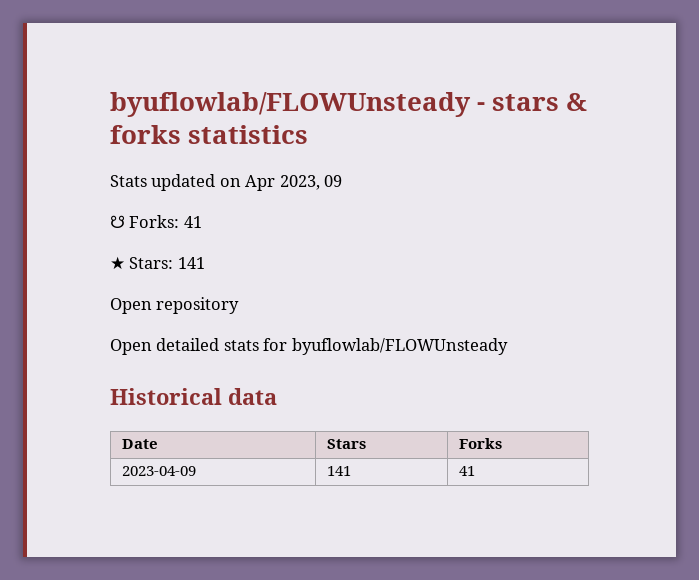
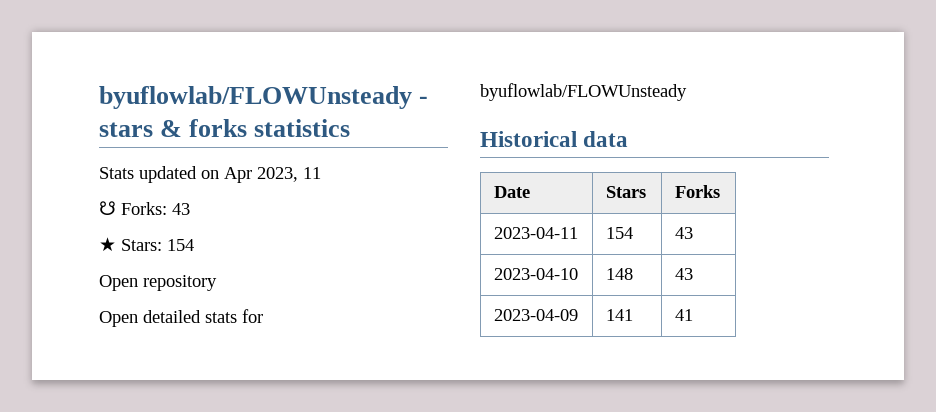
- Stats updated on Apr 2023, 09
+ Stats updated on Apr 2023, 11
- ☋ Forks: 41
+ ☋ Forks: 43
- ★ Stars: 141
+ ★ Stars: 154
+ 2023-04-11 | 154 | 43
+ 2023-04-10 | 148 | 43

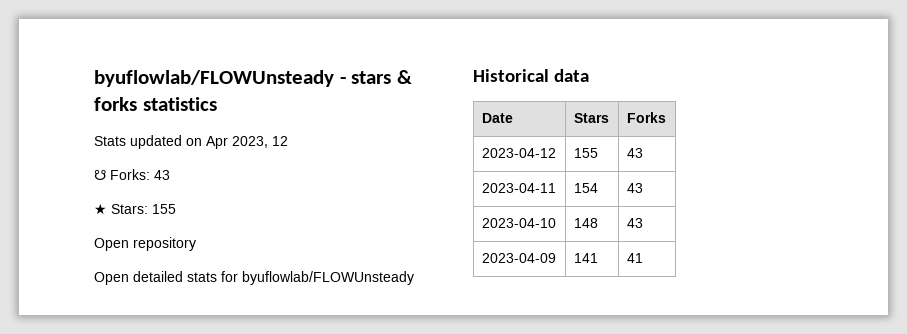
- Stats updated on Apr 2023, 11
+ Stats updated on Apr 2023, 12
- ★ Stars: 154
+ ★ Stars: 155
+ 2023-04-12 | 155 | 43

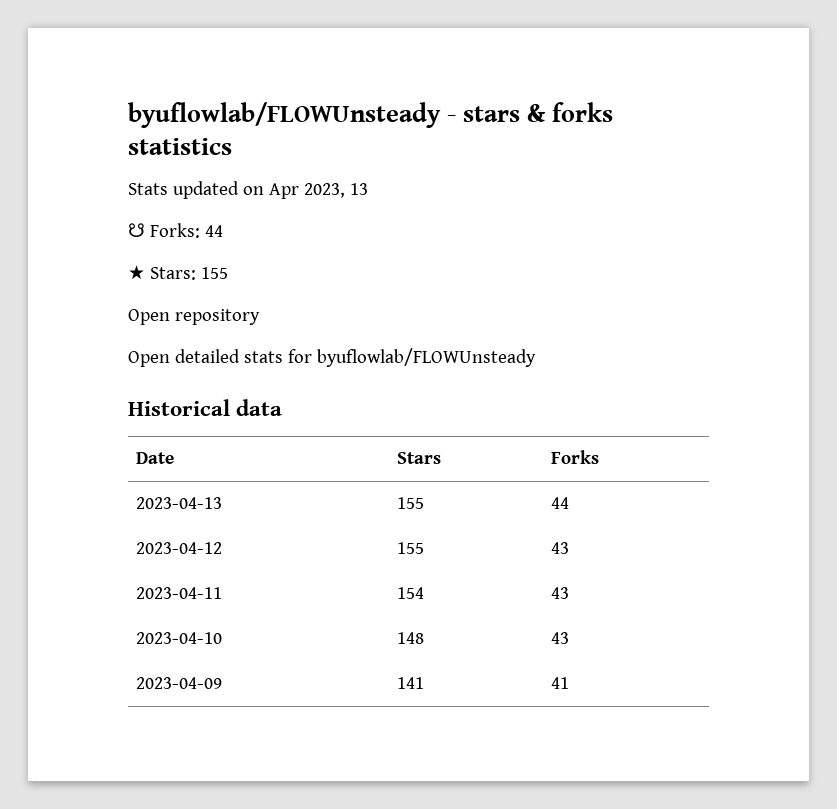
- Stats updated on Apr 2023, 12
+ Stats updated on Apr 2023, 13
- ☋ Forks: 43
+ ☋ Forks: 44
+ 2023-04-13 | 155 | 44

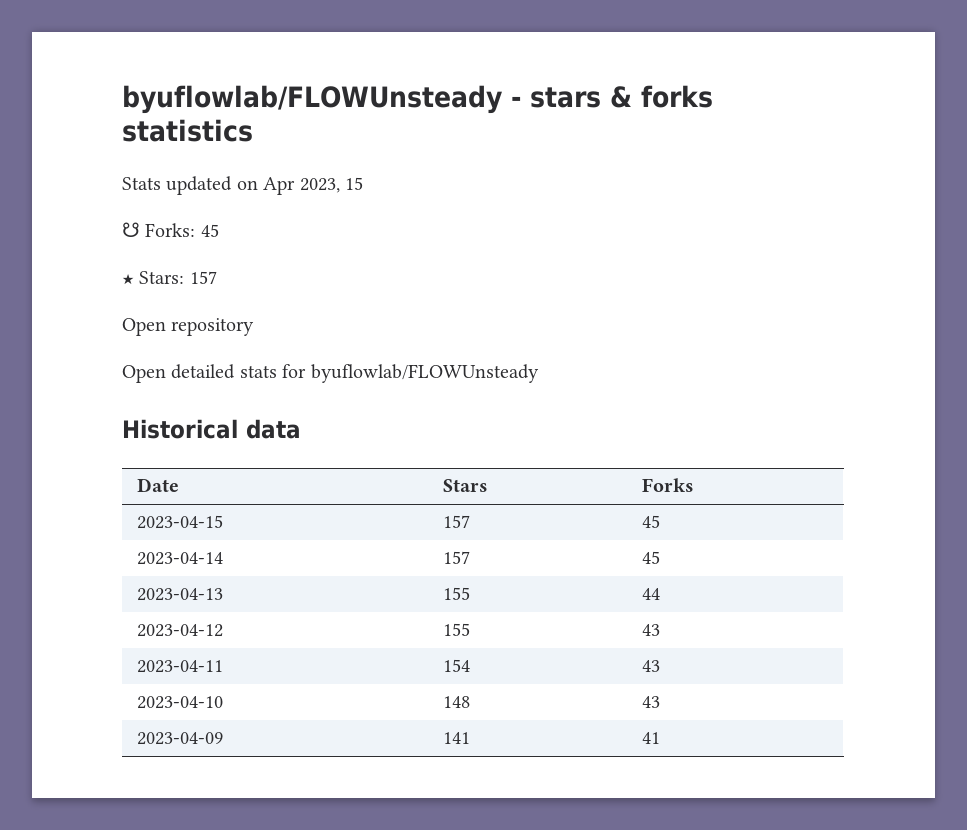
- Stats updated on Apr 2023, 13
+ Stats updated on Apr 2023, 15
- ☋ Forks: 44
+ ☋ Forks: 45
- ★ Stars: 155
+ ★ Stars: 157
+ 2023-04-15 | 157 | 45
+ 2023-04-14 | 157 | 45

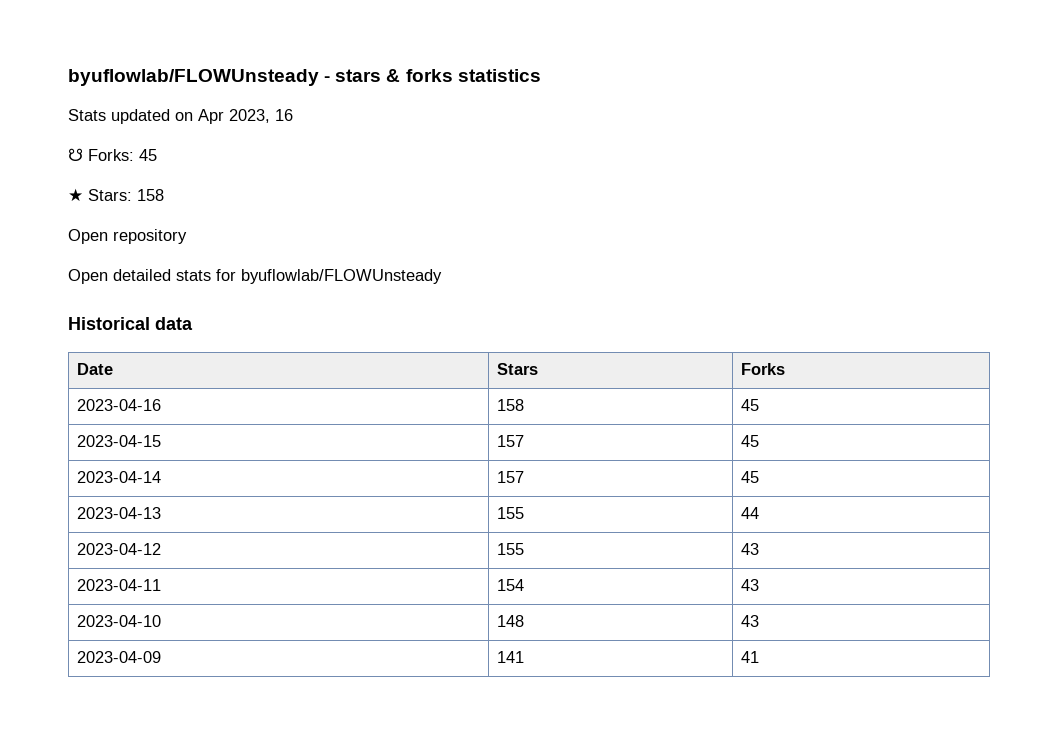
- Stats updated on Apr 2023, 15
+ Stats updated on Apr 2023, 16
- ★ Stars: 157
+ ★ Stars: 158
+ 2023-04-16 | 158 | 45

